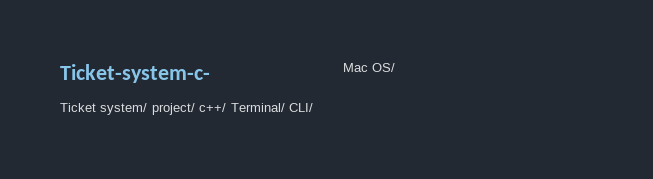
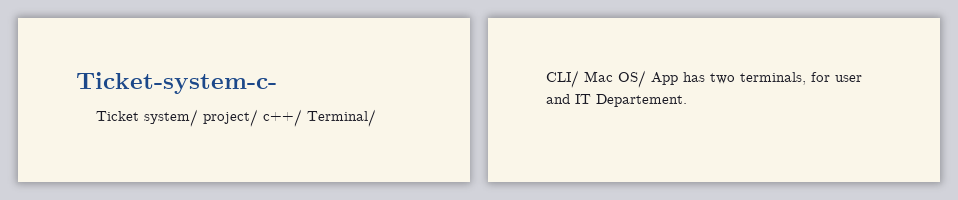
- Ticket system/ project/ c++/ Terminal/ CLI/ Mac OS/
+ Ticket system/ project/ c++/ Terminal/ CLI/ Mac OS/ App has two terminals, for user and IT Departement.

